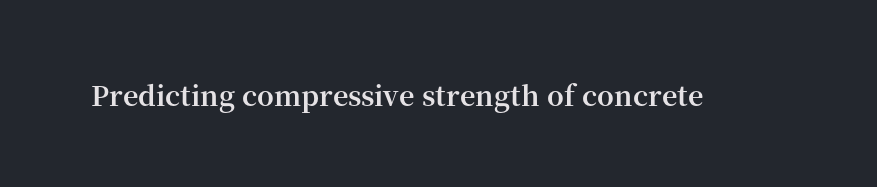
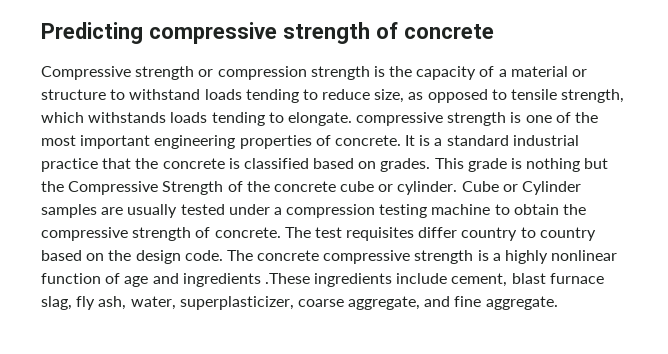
+ Compressive strength or compression strength is the capacity of a material or structure to withstand loads tending to reduce size, as opposed to tensile strength, which withstands loads tending to elongate. compressive strength is one of the most important engineering properties of concrete. It is a standard industrial practice that the concrete is classified based on grades. This grade is nothing but the Compressive Strength of the concrete cube or cylinder. Cube or Cylinder samples are usually tested under a compression testing machine to obtain the compressive strength of concrete. The test requisites differ country to country based on the design code. The concrete compressive strength is a highly nonlinear function of age and ingredients .These ingredients include cement, blast furnace slag, fly ash, water, superplasticizer, coarse aggregate, and fine aggregate.

